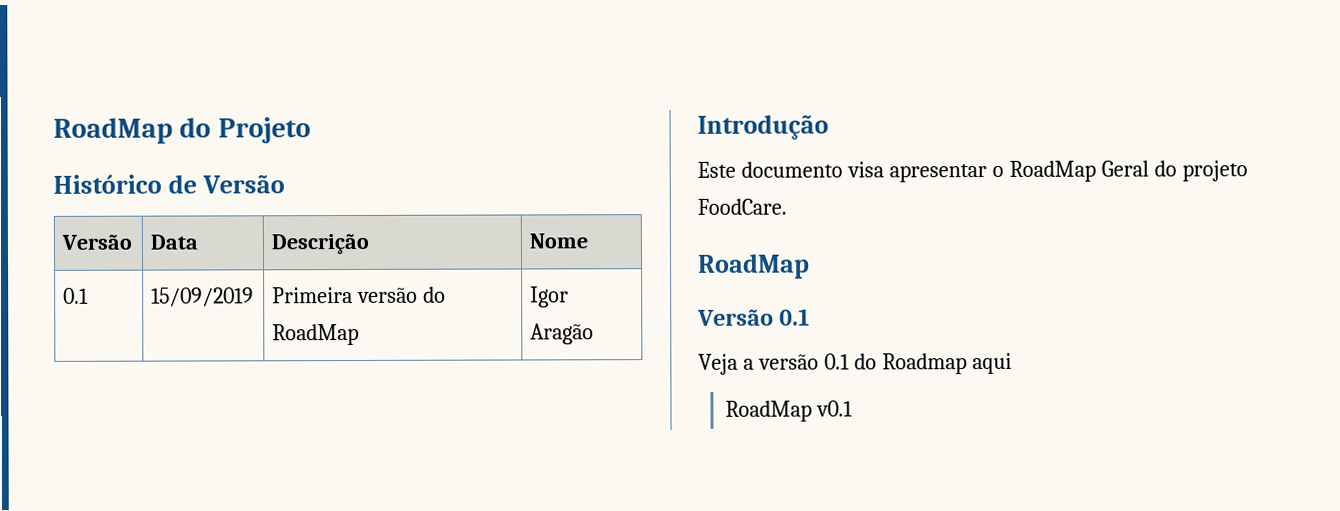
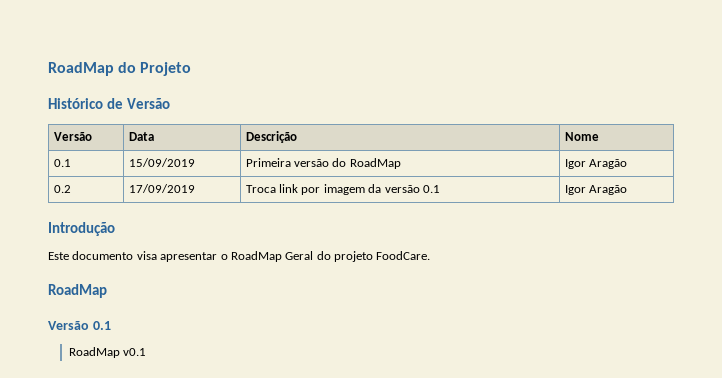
+ 0.2 | 17/09/2019 | Troca link por imagem da versão 0.1 | Igor Aragão
- Veja a versão 0.1 do Roadmap aqui

